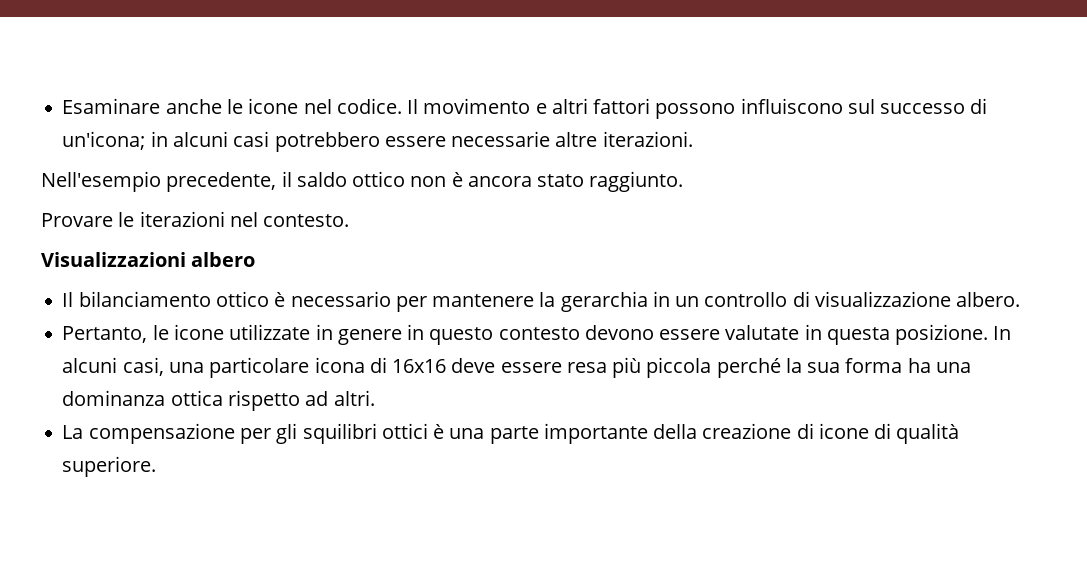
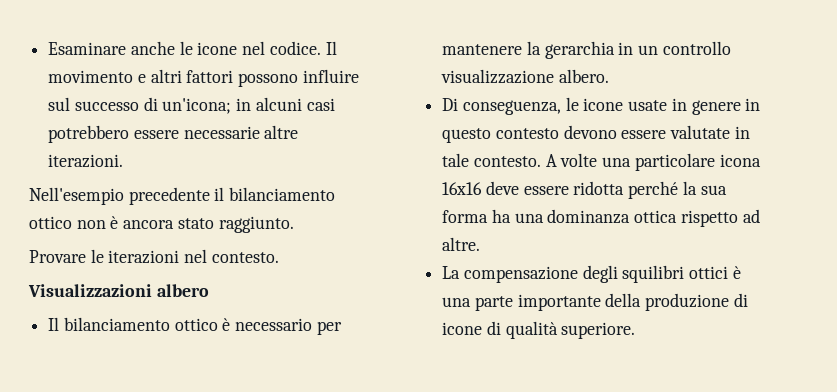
- Il movimento e altri fattori possono influiscono sul successo di un'icona; in alcuni casi potrebbero essere necessarie altre iterazioni.
+ Il movimento e altri fattori possono influire sul successo di un'icona; in alcuni casi potrebbero essere necessarie altre iterazioni.
- Nell'esempio precedente, il saldo ottico non è ancora stato raggiunto.
+ Nell'esempio precedente il bilanciamento ottico non è ancora stato raggiunto.
- Il bilanciamento ottico è necessario per mantenere la gerarchia in un controllo di visualizzazione albero.
+ Il bilanciamento ottico è necessario per mantenere la gerarchia in un controllo visualizzazione albero.
- Pertanto, le icone utilizzate in genere in questo contesto devono essere valutate in questa posizione. In alcuni casi, una particolare icona di 16x16 deve essere resa più piccola perché la sua forma ha una dominanza ottica rispetto ad altri.
+ Di conseguenza, le icone usate in genere in questo contesto devono essere valutate in tale contesto. A volte una particolare icona 16x16 deve essere ridotta perché la sua forma ha una dominanza ottica rispetto ad altre.
- La compensazione per gli squilibri ottici è una parte importante della creazione di icone di qualità superiore.
+ La compensazione degli squilibri ottici è una parte importante della produzione di icone di qualità superiore.

